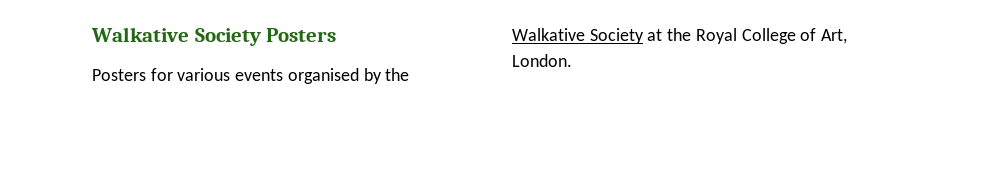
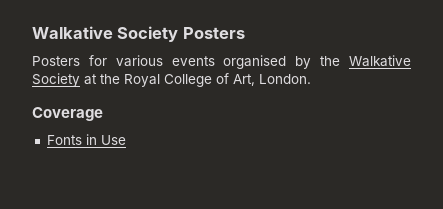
+ Coverage
+ Fonts in Use

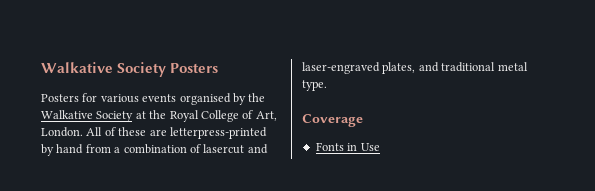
+ All of these are letterpress-printed by hand from a combination of lasercut and laser-engraved plates, and traditional metal type.

